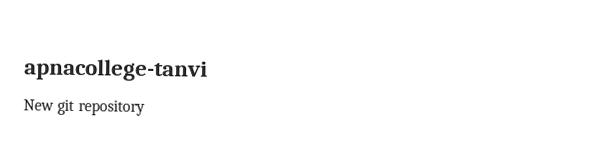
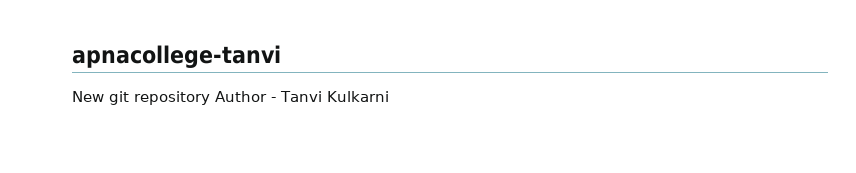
- New git repository
+ New git repository Author - Tanvi Kulkarni

